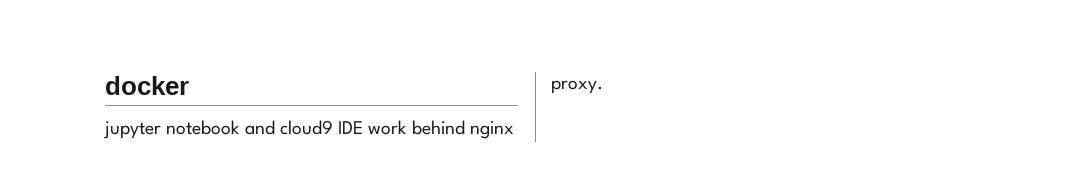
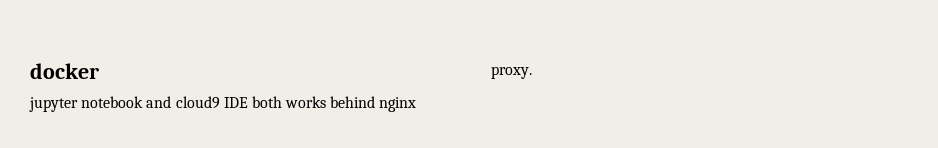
- jupyter notebook and cloud9 IDE work behind nginx proxy.
+ jupyter notebook and cloud9 IDE both works behind nginx proxy.

